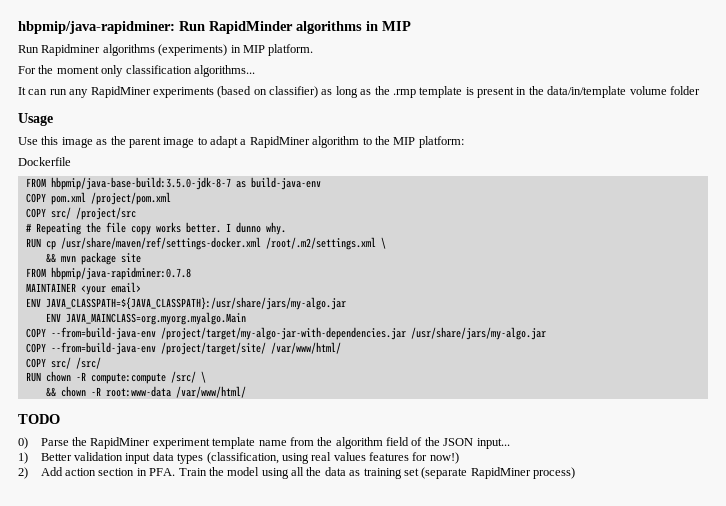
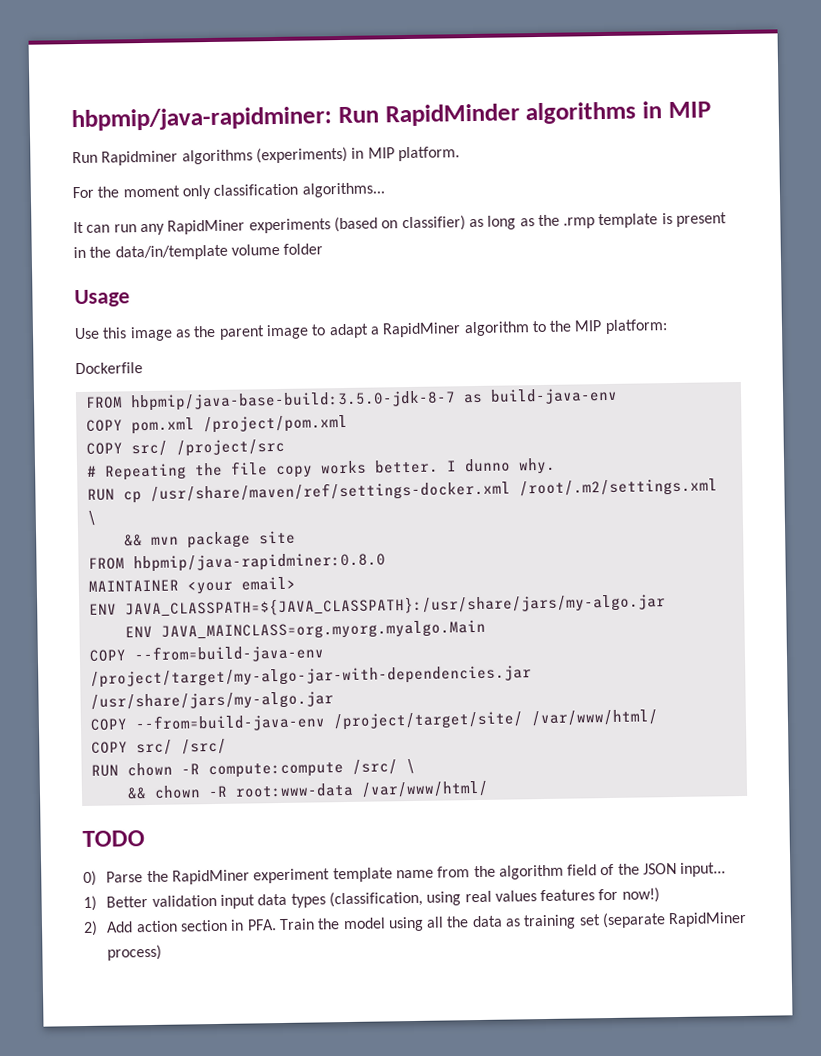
- FROM hbpmip/java-rapidminer:0.7.8
+ FROM hbpmip/java-rapidminer:0.8.0

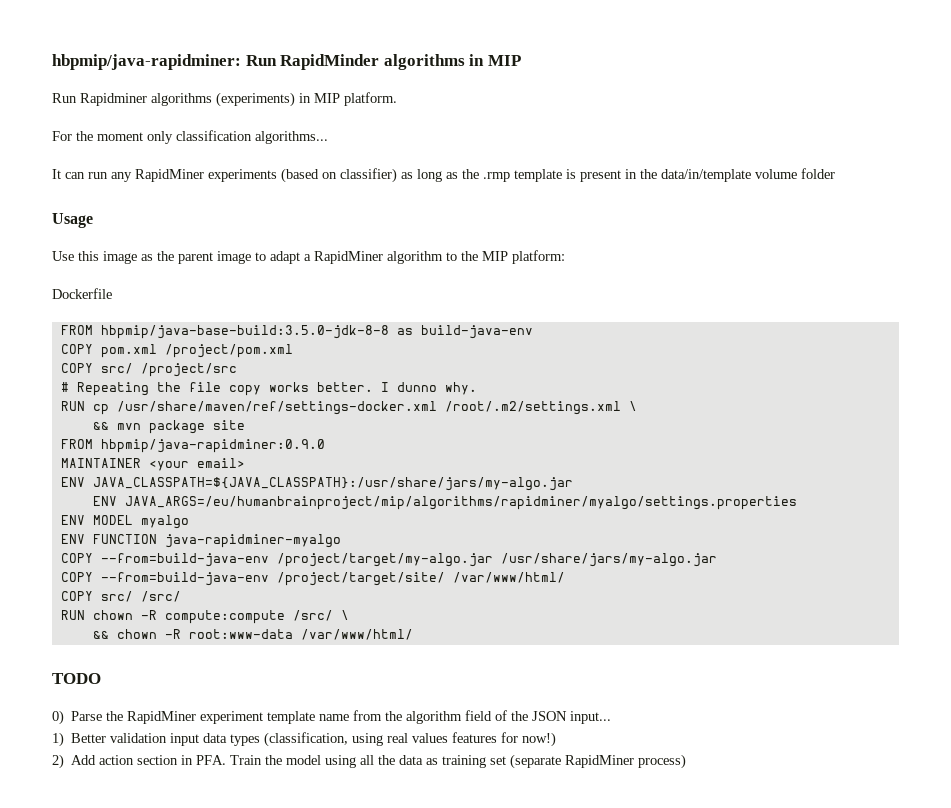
- FROM hbpmip/java-base-build:3.5.0-jdk-8-7 as build-java-env
+ FROM hbpmip/java-base-build:3.5.0-jdk-8-8 as build-java-env
- FROM hbpmip/java-rapidminer:0.8.0
+ FROM hbpmip/java-rapidminer:0.9.0
- ENV JAVA_MAINCLASS=org.myorg.myalgo.Main
- COPY --from=build-java-env /project/target/my-algo-jar-with-dependencies.jar /usr/share/jars/my-algo.jar
+ ENV JAVA_ARGS=/eu/humanbrainproject/mip/algorithms/rapidminer/myalgo/settings.properties
+ ENV MODEL myalgo
+ ENV FUNCTION java-rapidminer-myalgo
+ COPY --from=build-java-env /project/target/my-algo.jar /usr/share/jars/my-algo.jar

